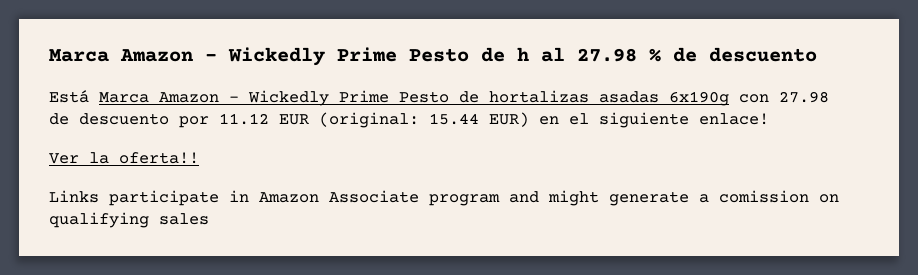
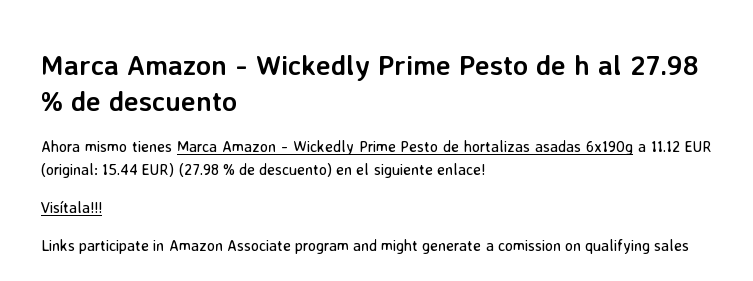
- Está Marca Amazon - Wickedly Prime Pesto de hortalizas asadas 6x190g con 27.98 de descuento por 11.12 EUR (original: 15.44 EUR) en el siguiente enlace!
+ Ahora mismo tienes Marca Amazon - Wickedly Prime Pesto de hortalizas asadas 6x190g a 11.12 EUR (original: 15.44 EUR) (27.98 % de descuento) en el siguiente enlace!
- Ver la oferta!!
+ Visítala!!!

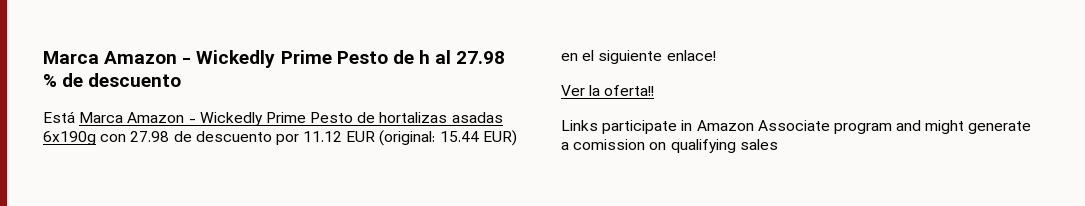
- Ahora mismo tienes Marca Amazon - Wickedly Prime Pesto de hortalizas asadas 6x190g a 11.12 EUR (original: 15.44 EUR) (27.98 % de descuento) en el siguiente enlace!
+ Está Marca Amazon - Wickedly Prime Pesto de hortalizas asadas 6x190g con 27.98 de descuento por 11.12 EUR (original: 15.44 EUR) en el siguiente enlace!
- Visítala!!!
+ Ver la oferta!!

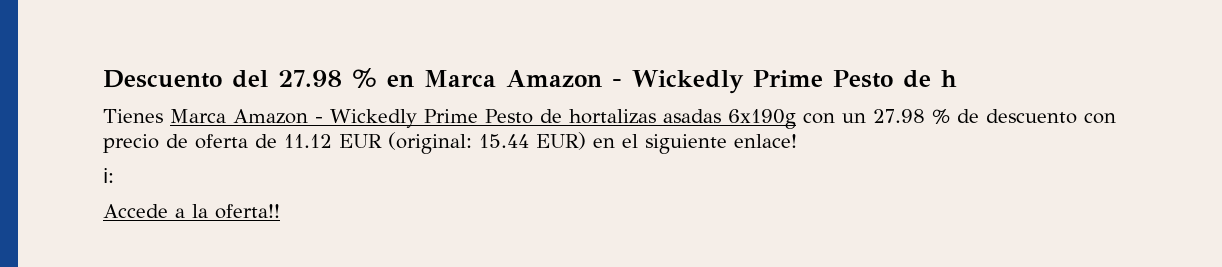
- Marca Amazon - Wickedly Prime Pesto de h al 27.98 % de descuento
- Está Marca Amazon - Wickedly Prime Pesto de hortalizas asadas 6x190g con 27.98 de descuento por 11.12 EUR (original: 15.44 EUR) en el siguiente enlace!
+ Descuento del 27.98 % en Marca Amazon - Wickedly Prime Pesto de h
+ Tienes Marca Amazon - Wickedly Prime Pesto de hortalizas asadas 6x190g con un 27.98 % de descuento con precio de oferta de 11.12 EUR (original: 15.44 EUR) en el siguiente enlace!
- Ver la oferta!!
+ ℹ:
+ Accede a la oferta!!
- Links participate in Amazon Associate program and might generate a comission on qualifying sales

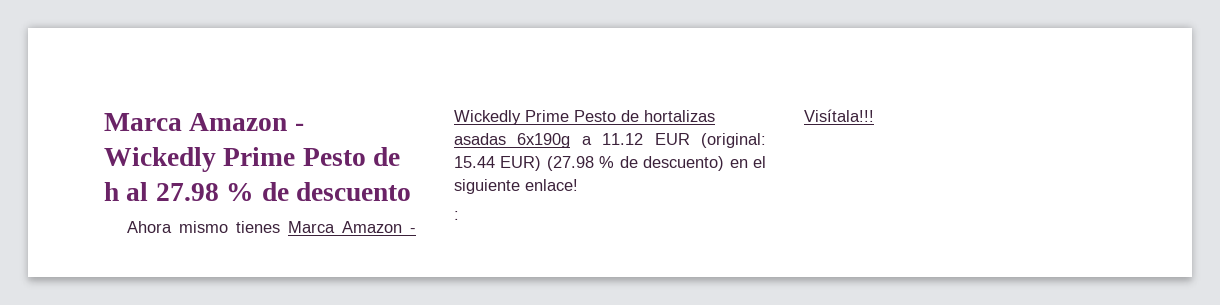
- Descuento del 27.98 % en Marca Amazon - Wickedly Prime Pesto de h
- Tienes Marca Amazon - Wickedly Prime Pesto de hortalizas asadas 6x190g con un 27.98 % de descuento con precio de oferta de 11.12 EUR (original: 15.44 EUR) en el siguiente enlace!
+ Marca Amazon - Wickedly Prime Pesto de h al 27.98 % de descuento
+ Ahora mismo tienes Marca Amazon - Wickedly Prime Pesto de hortalizas asadas 6x190g a 11.12 EUR (original: 15.44 EUR) (27.98 % de descuento) en el siguiente enlace!
- ℹ:
- Accede a la oferta!!
+ :
+ Visítala!!!

